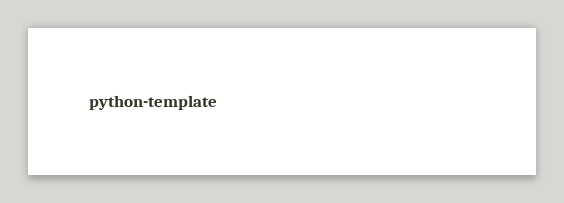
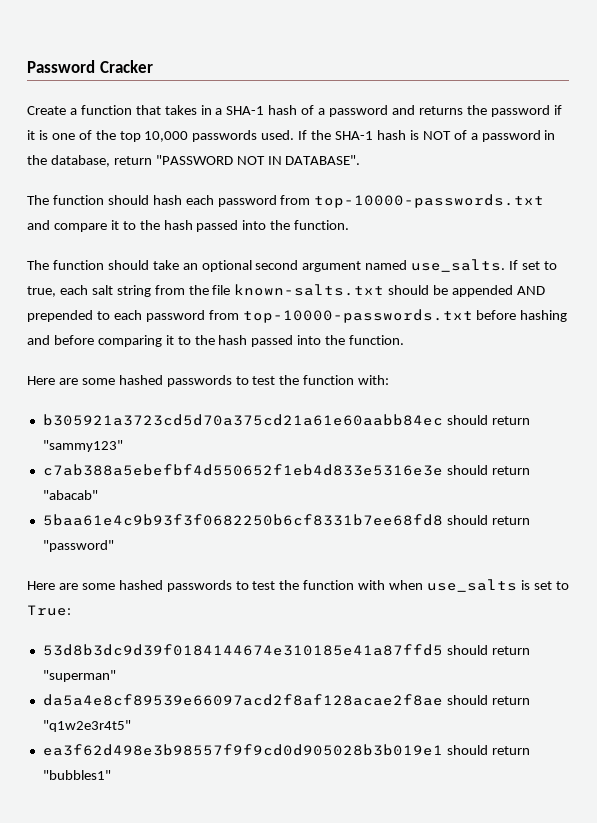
- python-template
+ Password Cracker
+ Create a function that takes in a SHA-1 hash of a password and returns the password if it is one of the top 10,000 passwords used. If the SHA-1 hash is NOT of a password in the database, return "PASSWORD NOT IN DATABASE".
+ The function should hash each password from top-10000-passwords.txt and compare it to the hash passed into the function.
+ The function should take an optional second argument named use_salts. If set to true, each salt string from the file known-salts.txt should be appended AND prepended to each password from top-10000-passwords.txt before hashing and before comparing it to the hash passed into the function.
+ Here are some hashed passwords to test the function with:
+ b305921a3723cd5d70a375cd21a61e60aabb84ec should return "sammy123"
+ c7ab388a5ebefbf4d550652f1eb4d833e5316e3e should return "abacab"
+ 5baa61e4c9b93f3f0682250b6cf8331b7ee68fd8 should return "password"
+ Here are some hashed passwords to test the function with when use_salts is set to True:
+ 53d8b3dc9d39f0184144674e310185e41a87ffd5 should return "superman"
+ da5a4e8cf89539e66097acd2f8af128acae2f8ae should return "q1w2e3r4t5"
+ ea3f62d498e3b98557f9f9cd0d905028b3b019e1 should return "bubbles1"

